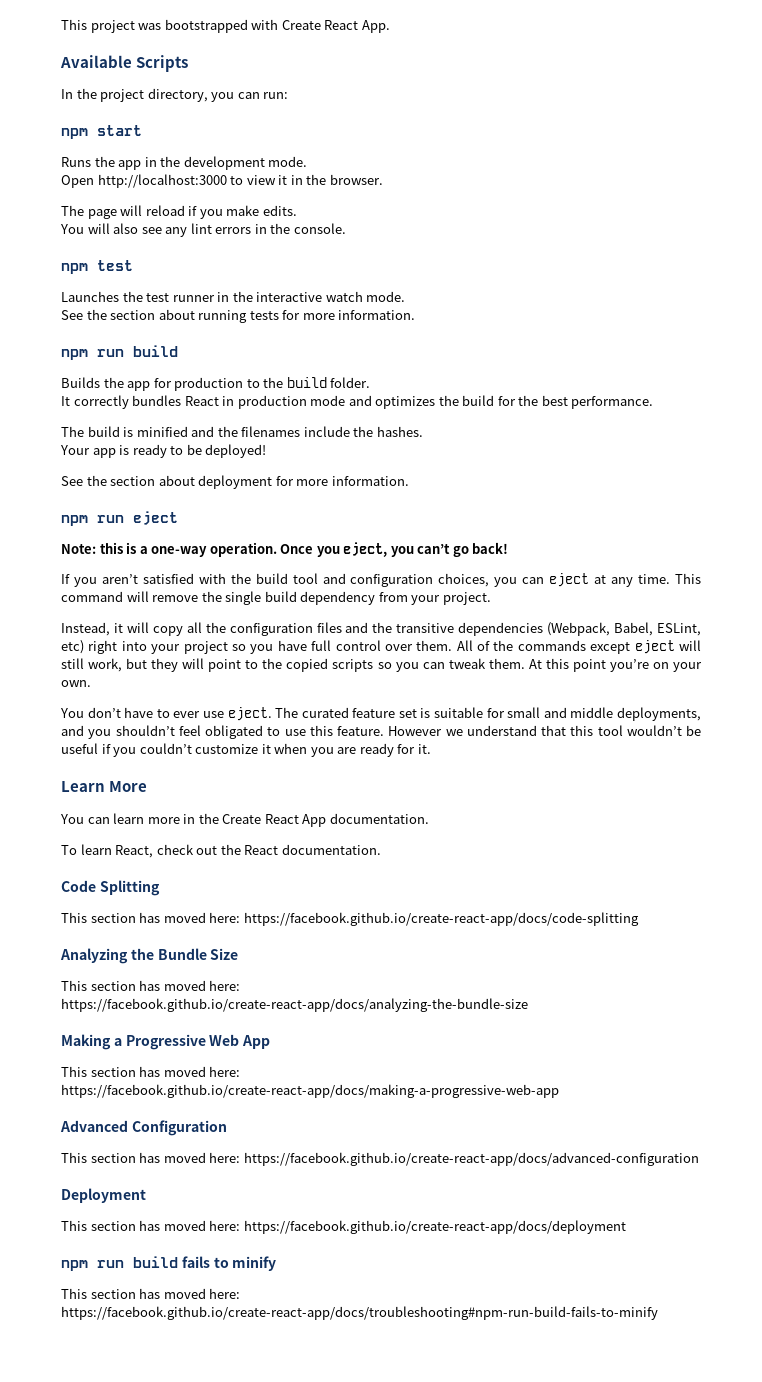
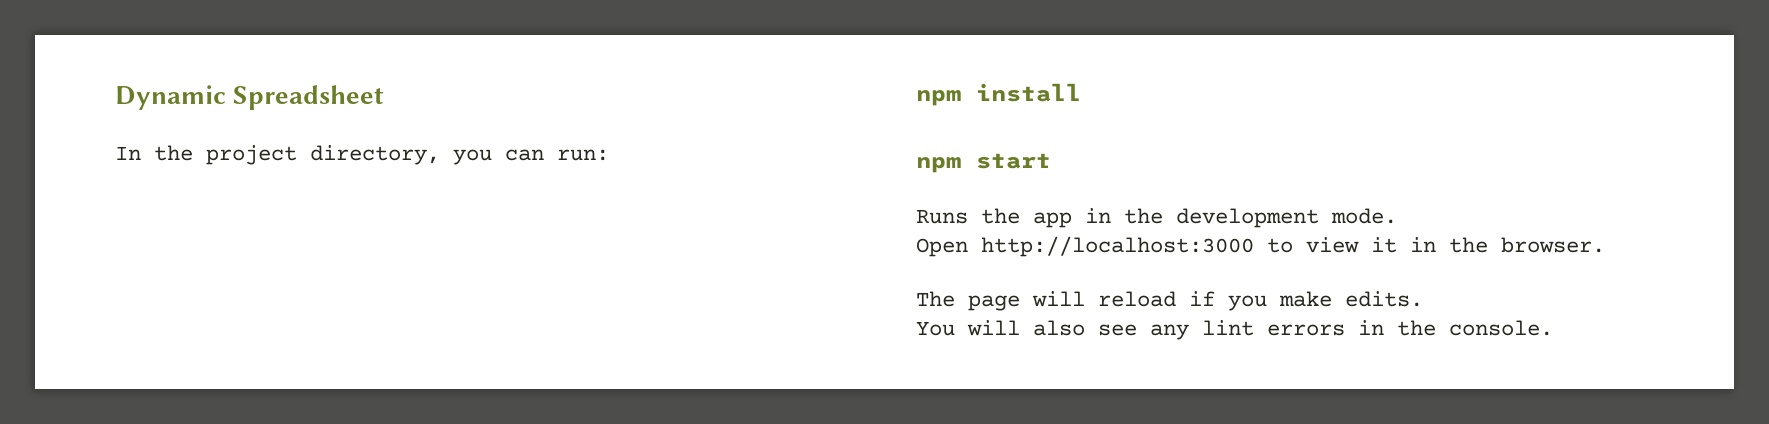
- This project was bootstrapped with Create React App.
- Available Scripts
+ Dynamic Spreadsheet
+ npm install
- npm test
- Launches the test runner in the interactive watch mode.
- See the section about running tests for more information.
- npm run build
- Builds the app for production to the build folder.
- It correctly bundles React in production mode and optimizes the build for the best performance.
- The build is minified and the filenames include the hashes.
- Your app is ready to be deployed!
- See the section about deployment for more information.
- npm run eject
- Note: this is a one-way operation. Once you eject, you can’t go back!
- If you aren’t satisfied with the build tool and configuration choices, you can eject at any time. This command will remove the single build dependency from your project.
- Instead, it will copy all the configuration files and the transitive dependencies (Webpack, Babel, ESLint, etc) right into your project so you have full control over them. All of the commands except eject will still work, but they will point to the copied scripts so you can tweak them. At this point you’re on your own.
- You don’t have to ever use eject. The curated feature set is suitable for small and middle deployments, and you shouldn’t feel obligated to use this feature. However we understand that this tool wouldn’t be useful if you couldn’t customize it when you are ready for it.
- Learn More
- You can learn more in the Create React App documentation.
- To learn React, check out the React documentation.
- Code Splitting
- This section has moved here: https://facebook.github.io/create-react-app/docs/code-splitting
- Analyzing the Bundle Size
- This section has moved here: https://facebook.github.io/create-react-app/docs/analyzing-the-bundle-size
- Making a Progressive Web App
- This section has moved here: https://facebook.github.io/create-react-app/docs/making-a-progressive-web-app
- Advanced Configuration
- This section has moved here: https://facebook.github.io/create-react-app/docs/advanced-configuration
- Deployment
- This section has moved here: https://facebook.github.io/create-react-app/docs/deployment
- npm run build fails to minify
- This section has moved here: https://facebook.github.io/create-react-app/docs/troubleshooting#npm-run-build-fails-to-minify

